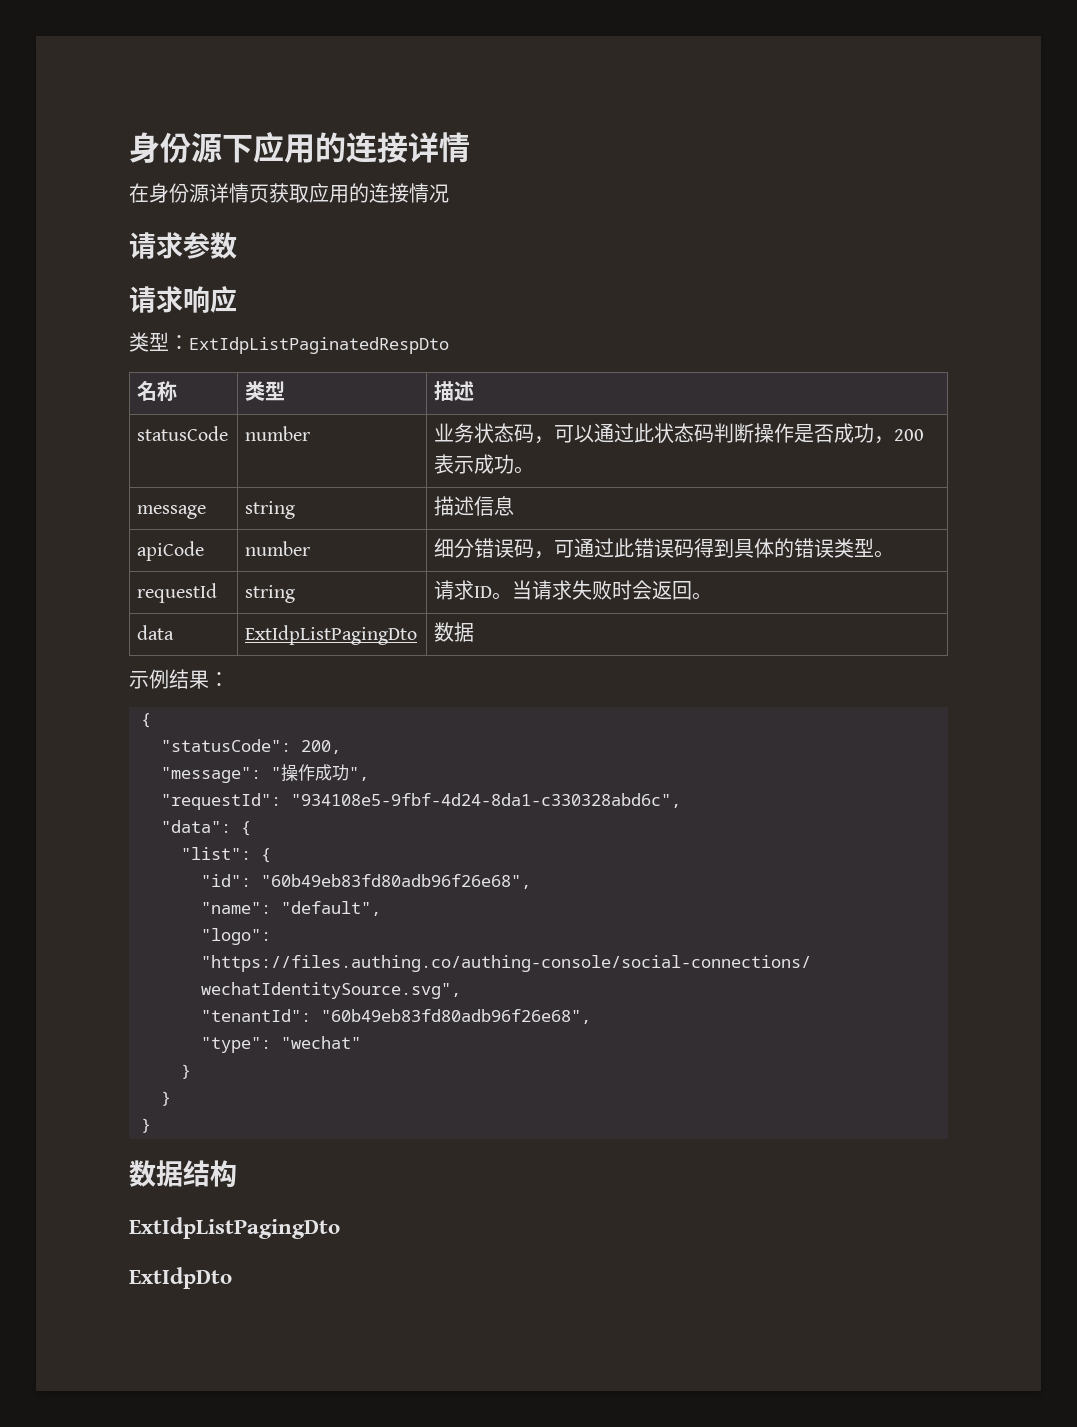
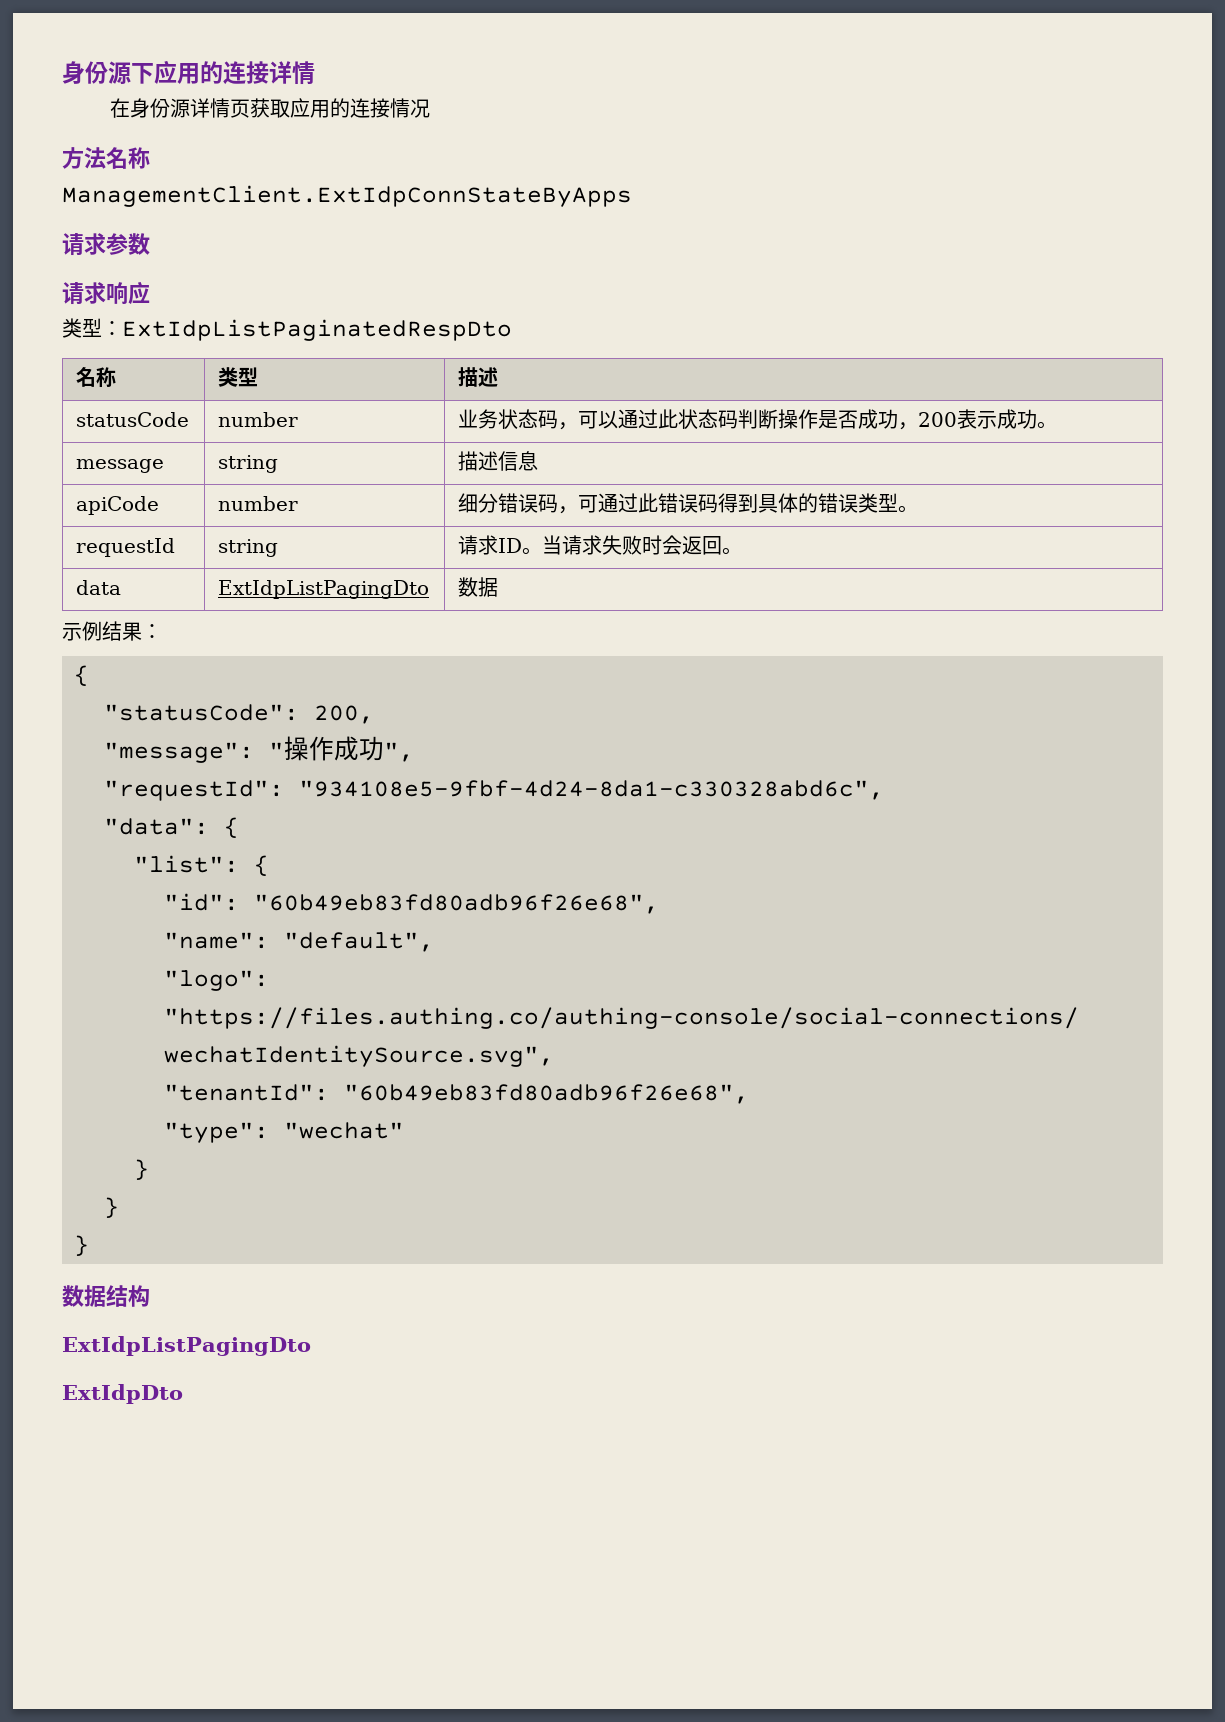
+ 方法名称
+ ManagementClient.ExtIdpConnStateByApps

